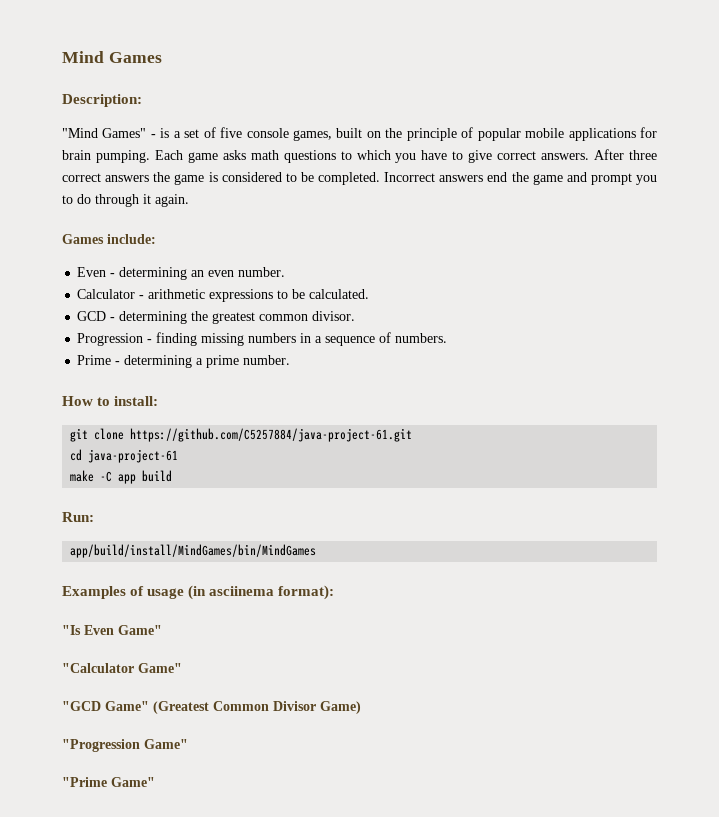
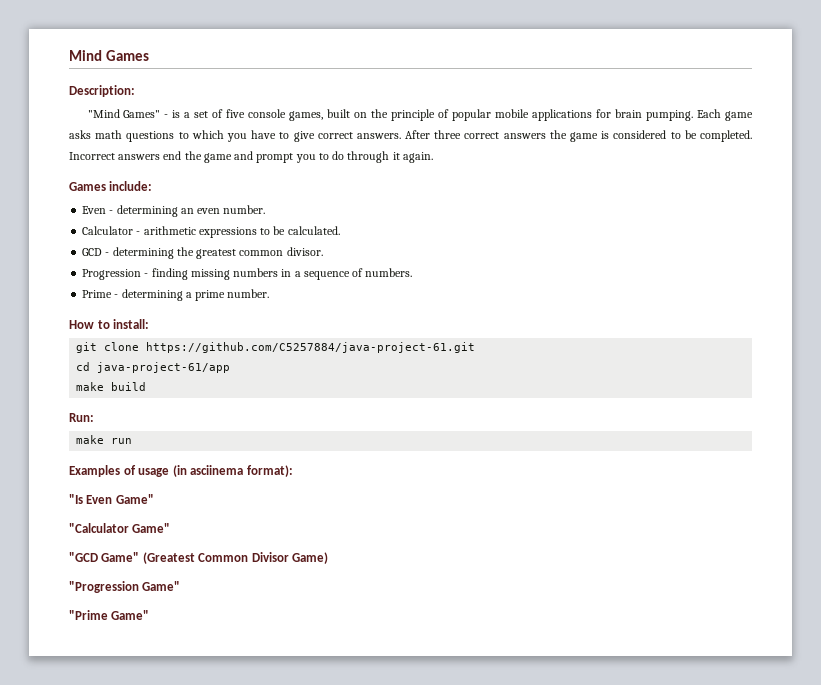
- cd java-project-61
- make -C app build
+ cd java-project-61/app
+ make build
- app/build/install/MindGames/bin/MindGames
+ make run

